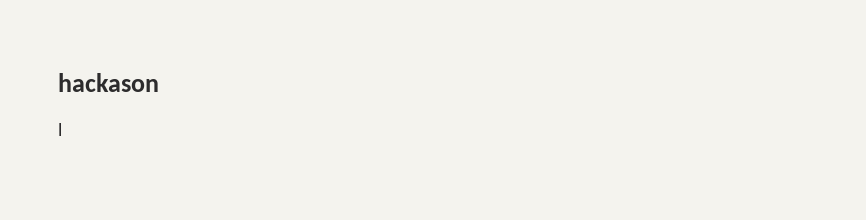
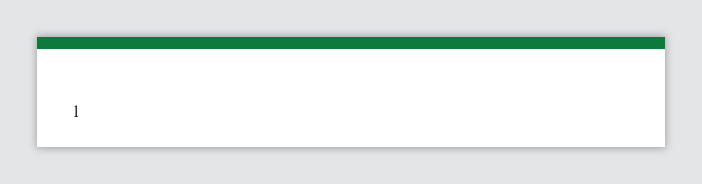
- hackason

